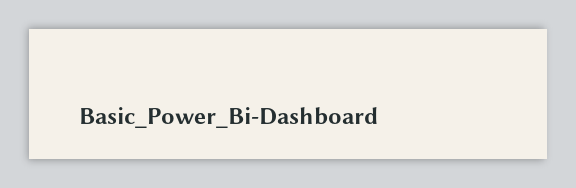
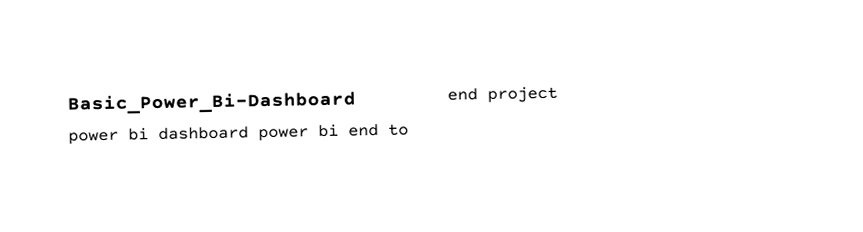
+ power bi dashboard power bi end to end project

